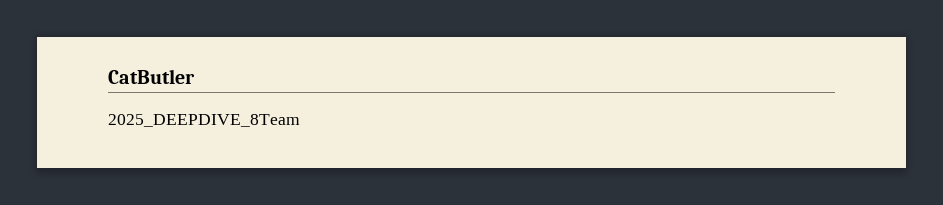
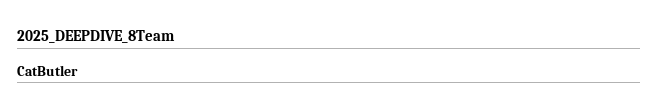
+ 2025_DEEPDIVE_8Team
- 2025_DEEPDIVE_8Team

